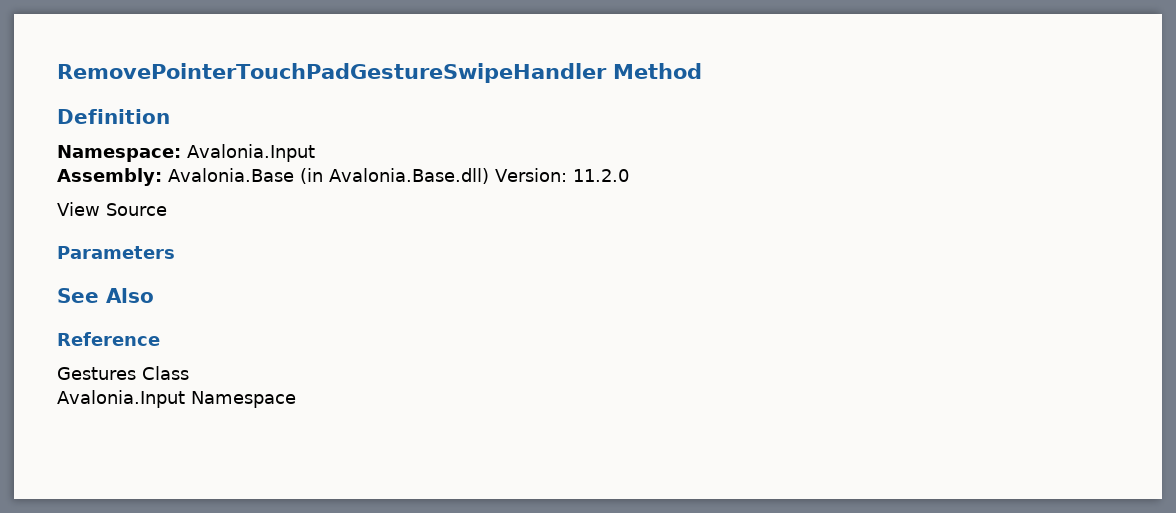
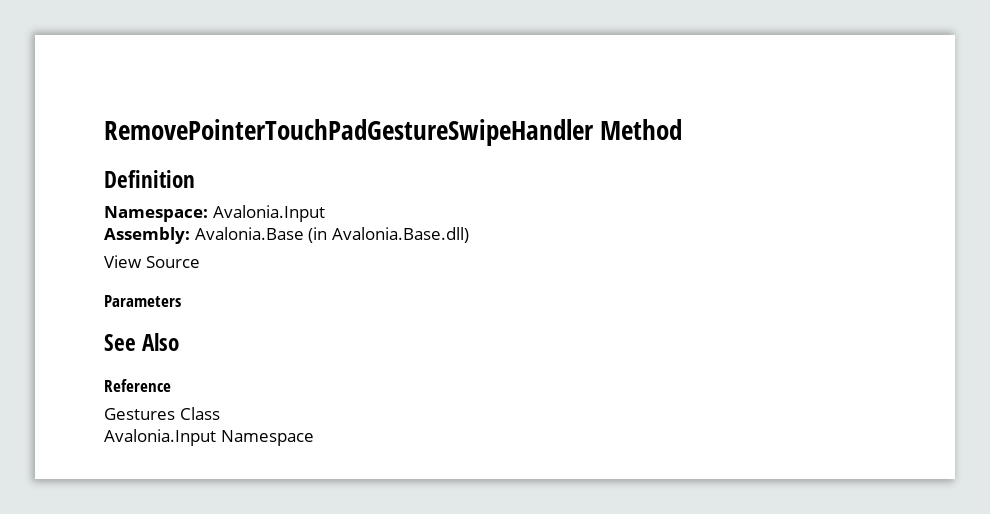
- Assembly: Avalonia.Base (in Avalonia.Base.dll) Version: 11.2.0
+ Assembly: Avalonia.Base (in Avalonia.Base.dll)

